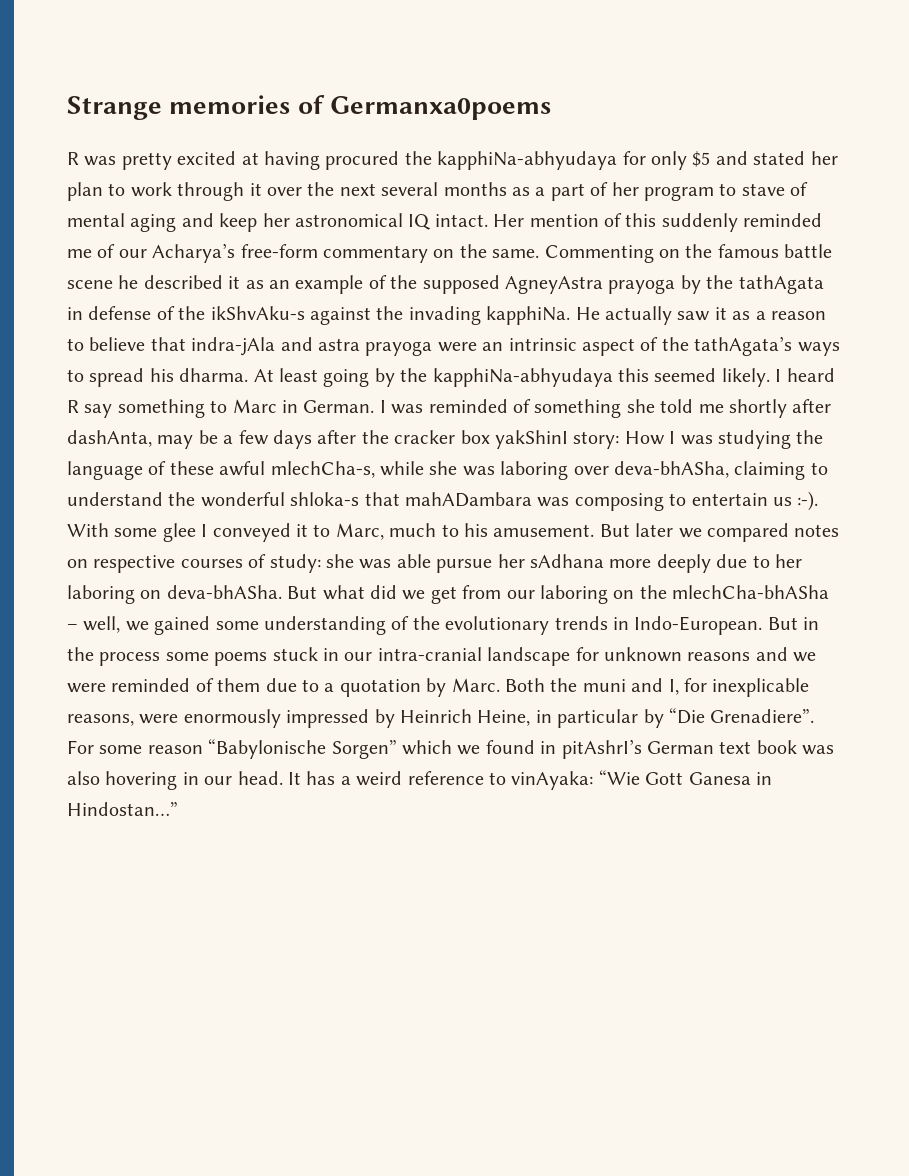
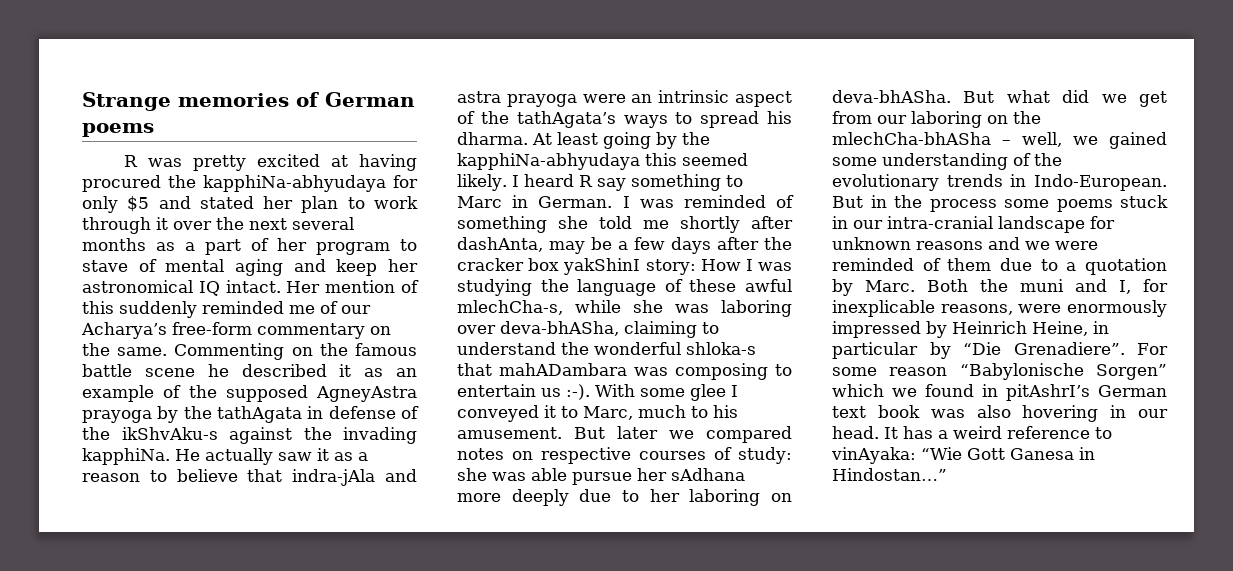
- Strange memories of Germanxa0poems
+ Strange memories of German poems

